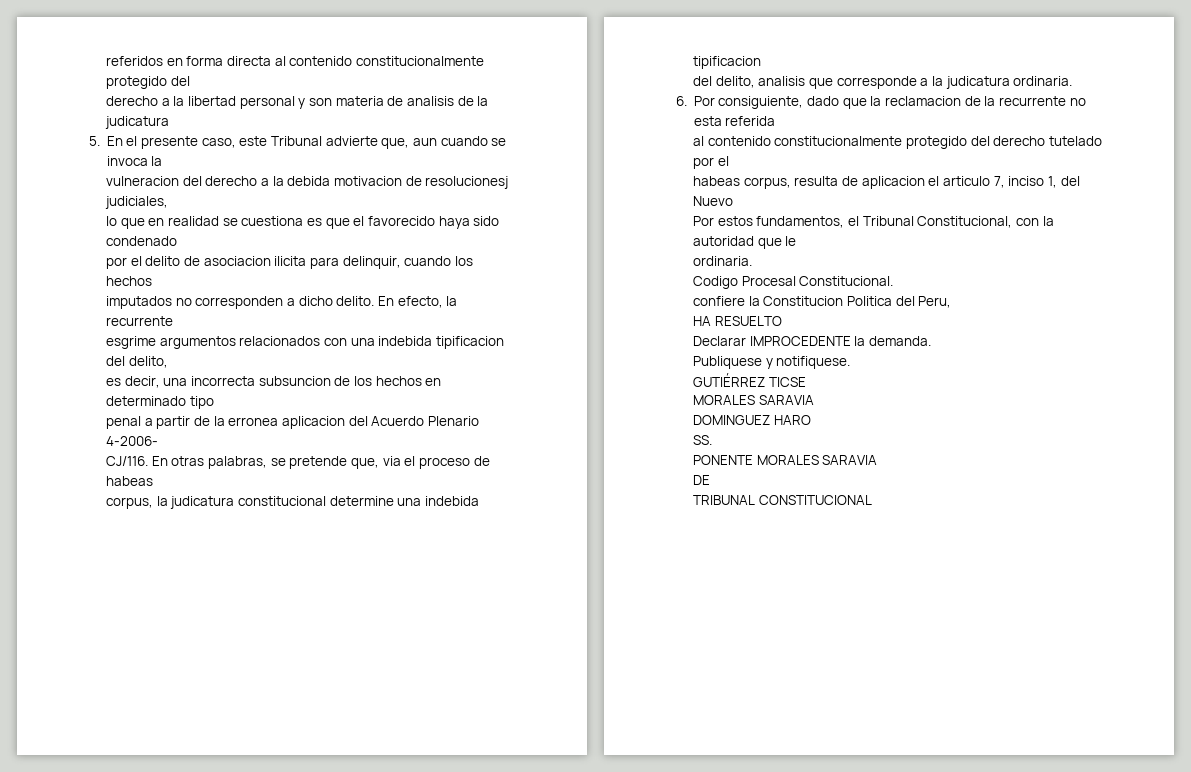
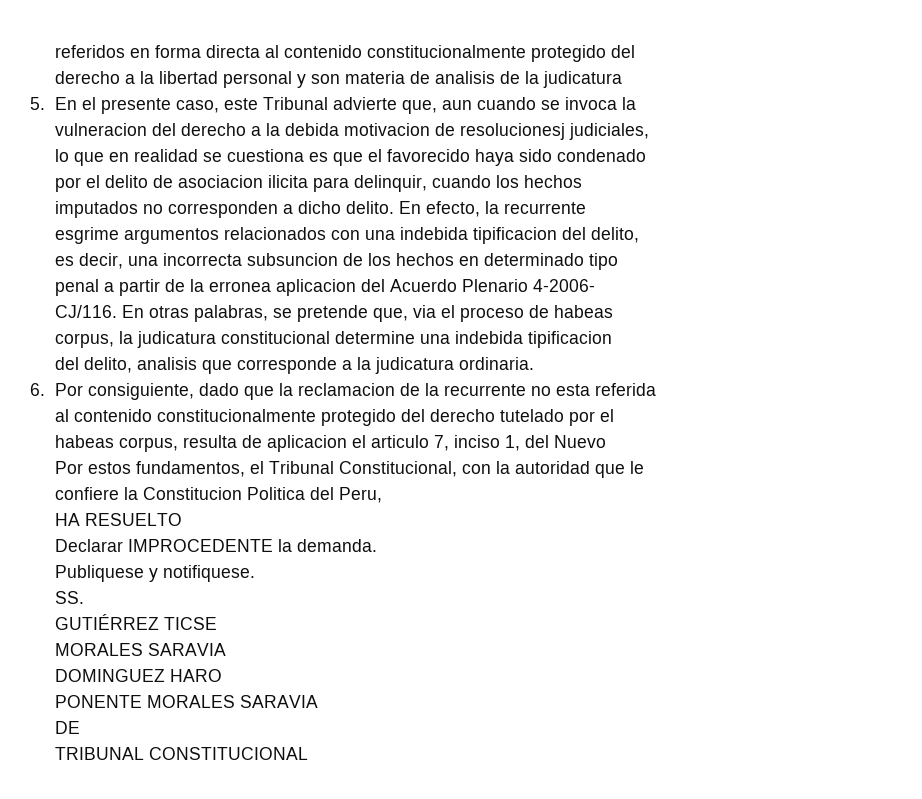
  Por estos fundamentos, el Tribunal Constitucional, con la autoridad que le
- ordinaria.
- Codigo Procesal Constitucional.
+ SS.
- SS.

